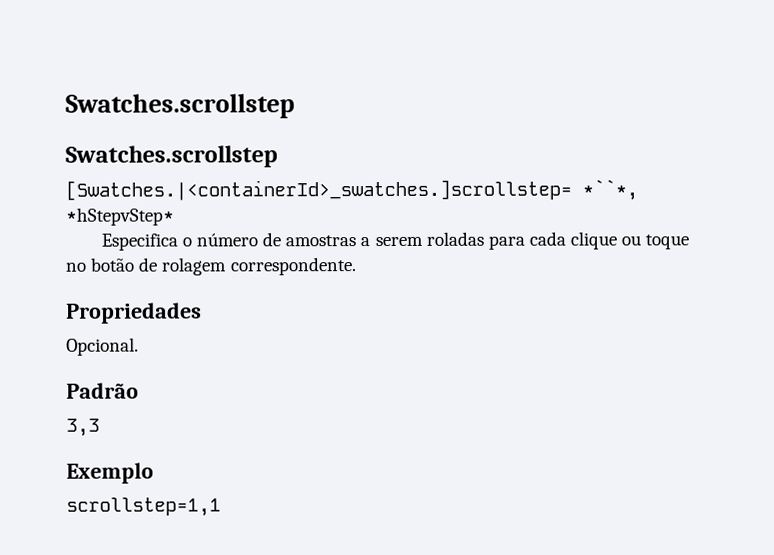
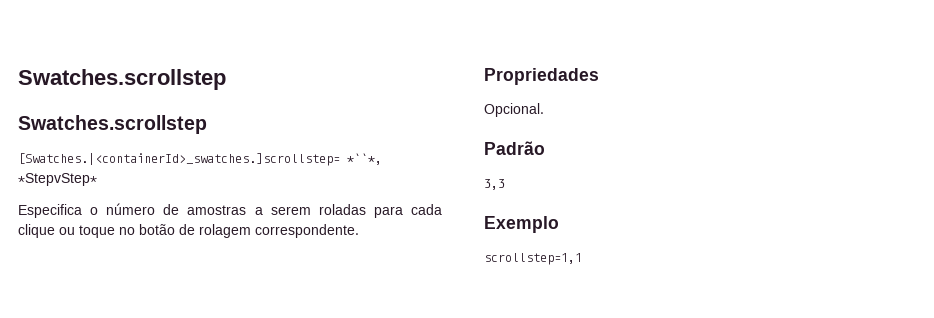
- [Swatches.|<containerId>_swatches.]scrollstep= *``*, *hStepvStep*
+ [Swatches.|<containerId>_swatches.]scrollstep= *``*, *StepvStep*

